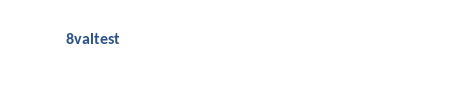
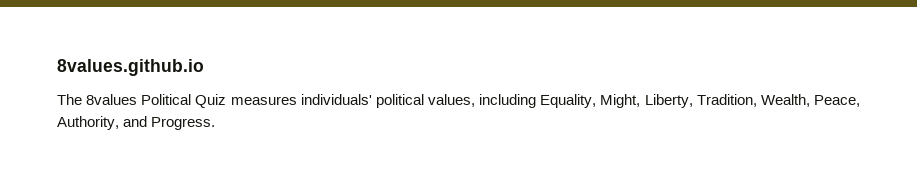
- 8valtest
+ 8values.github.io
+ The 8values Political Quiz measures individuals' political values, including Equality, Might, Liberty, Tradition, Wealth, Peace, Authority, and Progress.

